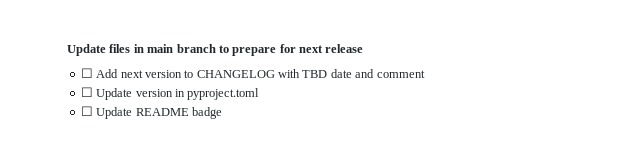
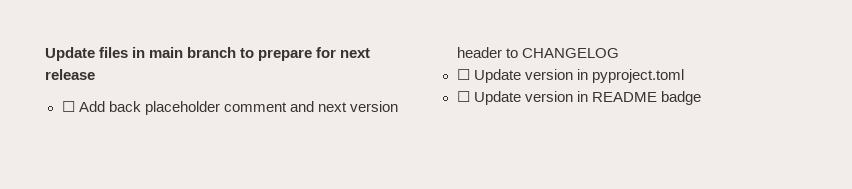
- ☐ Add next version to CHANGELOG with TBD date and comment
+ ☐ Add back placeholder comment and next version header to CHANGELOG
- ☐ Update README badge
+ ☐ Update version in README badge

